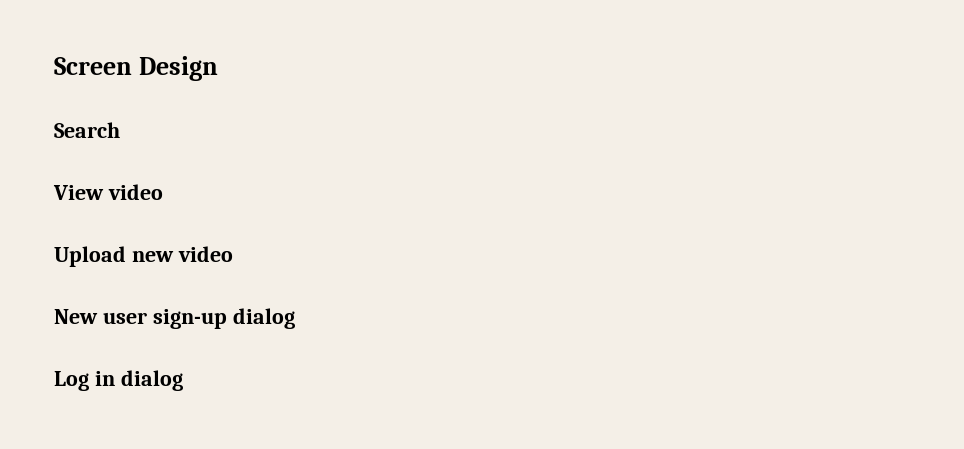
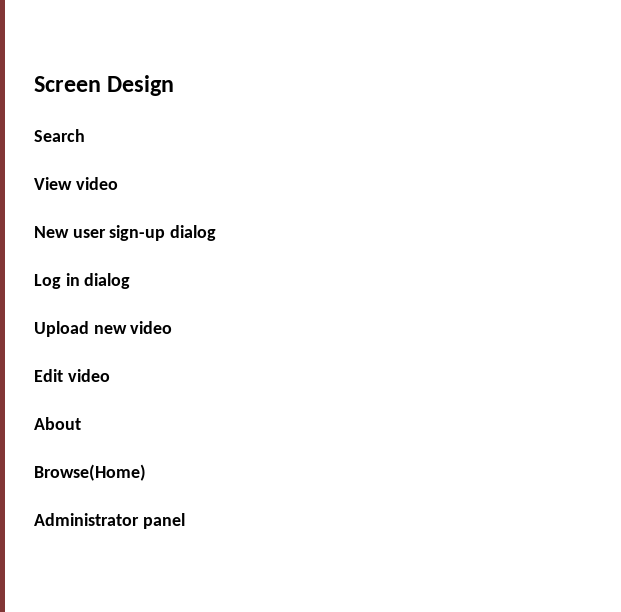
- Upload new video
+ Upload new video
+ Edit video
+ About
+ Browse(Home)
+ Administrator panel

